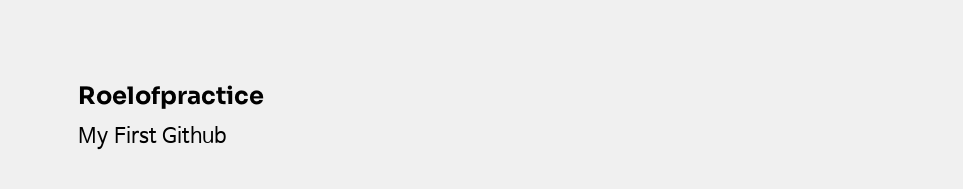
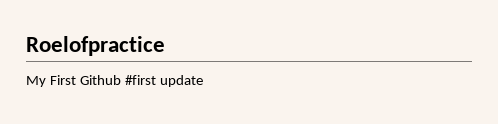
- My First Github
+ My First Github #first update

